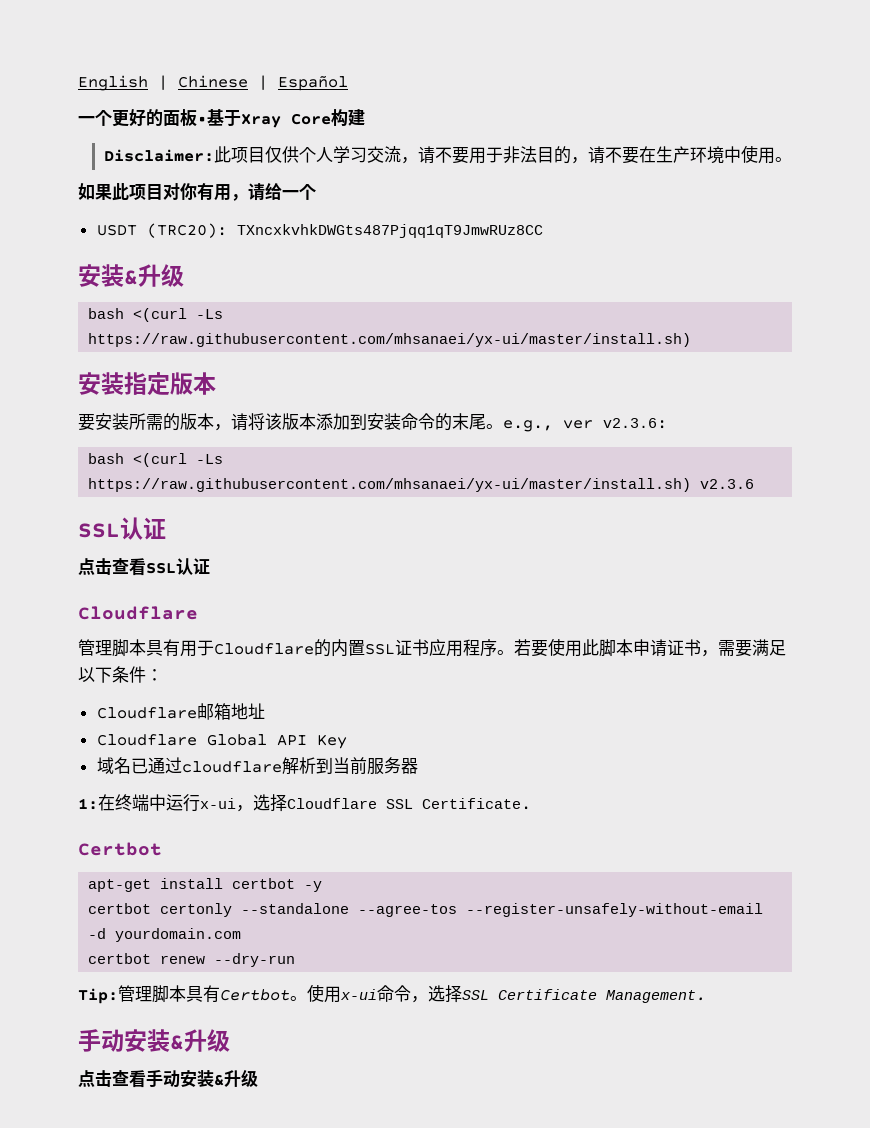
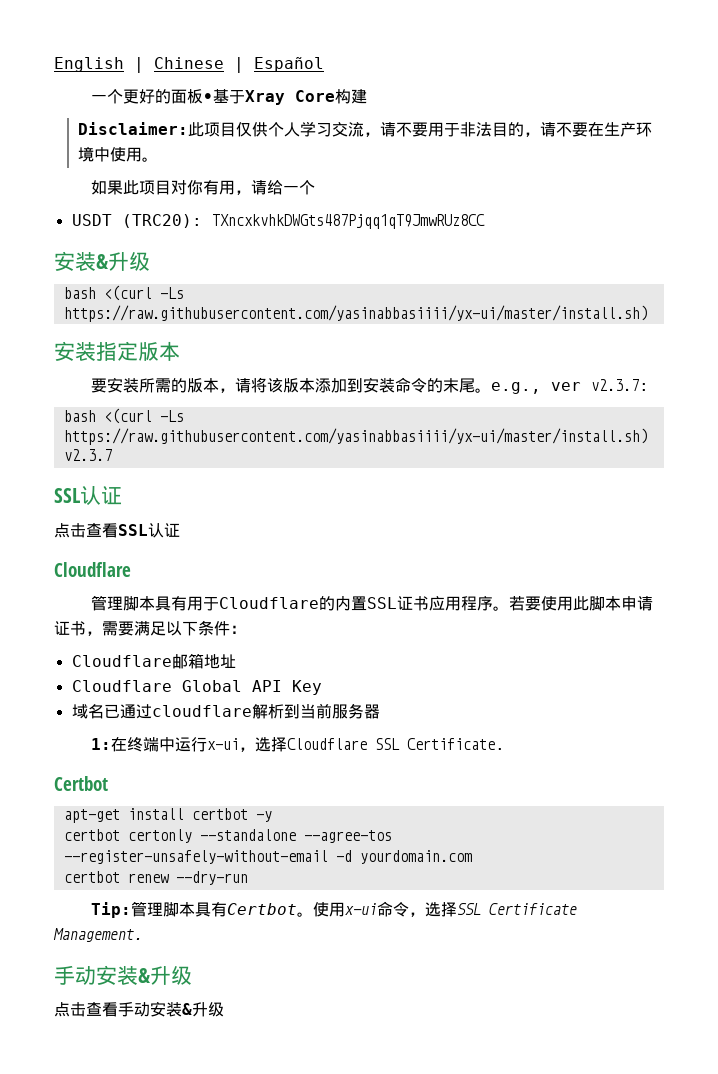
  USDT (TRC20): TXncxkvhkDWGts487Pjqq1qT9JmwRUz8CC
  安装&升级
- bash <(curl -Ls https://raw.githubusercontent.com/mhsanaei/yx-ui/master/install.sh)
+ bash <(curl -Ls https://raw.githubusercontent.com/yasinabbasiiii/yx-ui/master/install.sh)
- 要安装所需的版本，请将该版本添加到安装命令的末尾。e.g., ver v2.3.6:
- bash <(curl -Ls https://raw.githubusercontent.com/mhsanaei/yx-ui/master/install.sh) v2.3.6
+ 要安装所需的版本，请将该版本添加到安装命令的末尾。e.g., ver v2.3.7:
+ bash <(curl -Ls https://raw.githubusercontent.com/yasinabbasiiii/yx-ui/master/install.sh) v2.3.7

